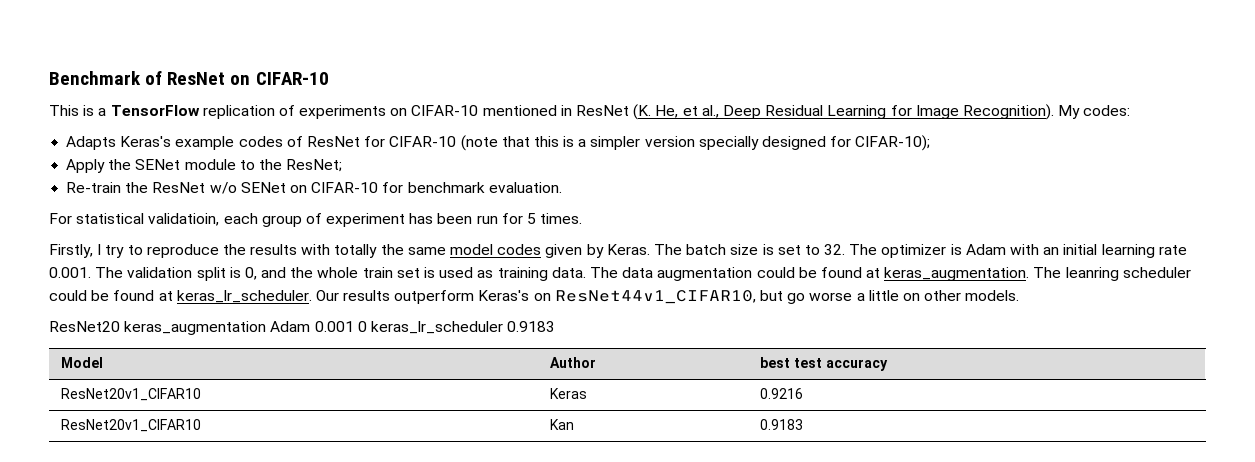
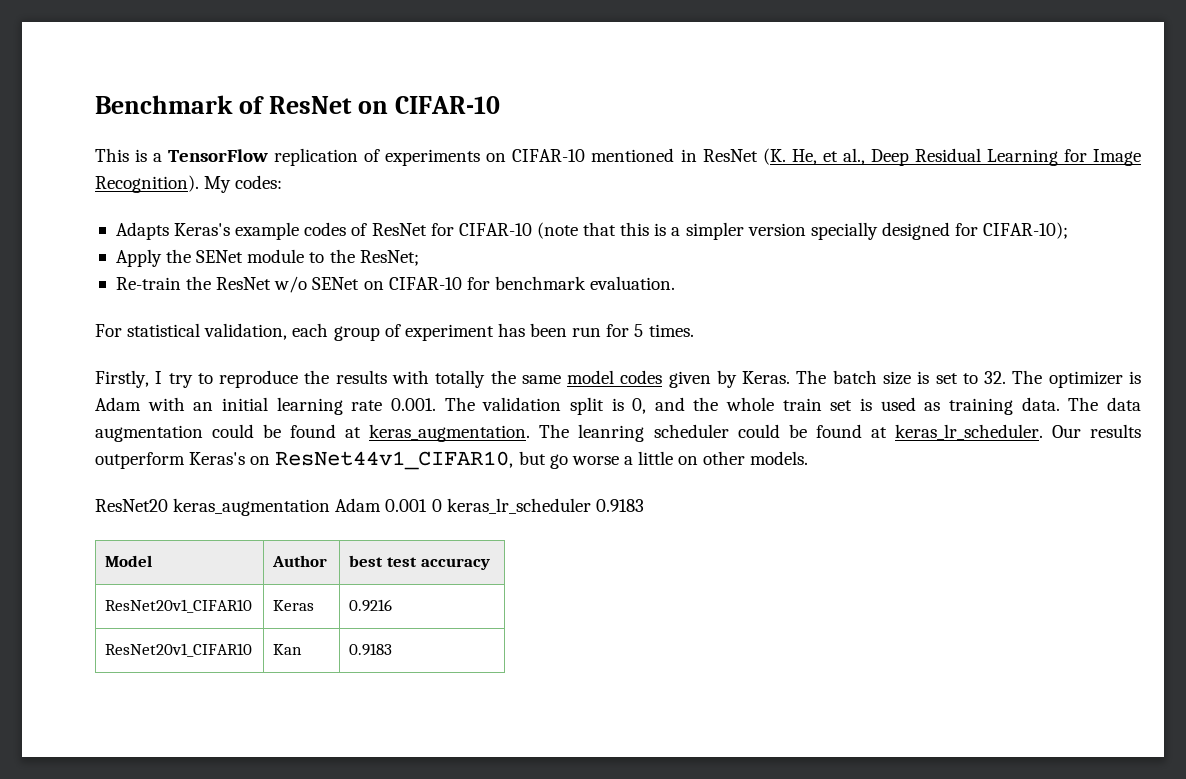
- For statistical validatioin, each group of experiment has been run for 5 times.
+ For statistical validation, each group of experiment has been run for 5 times.

